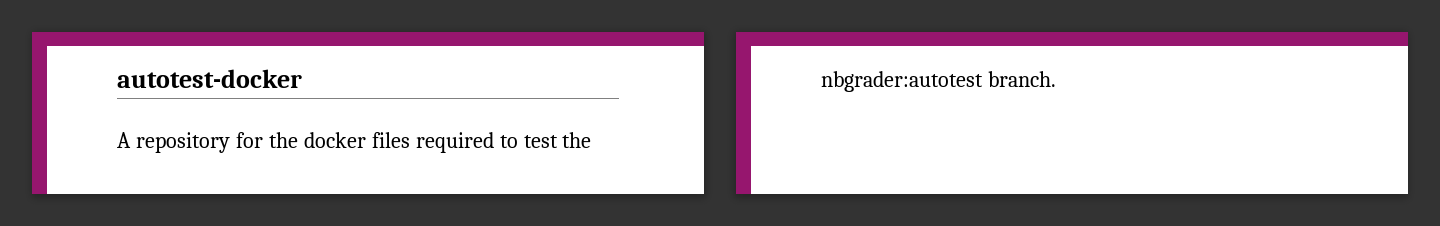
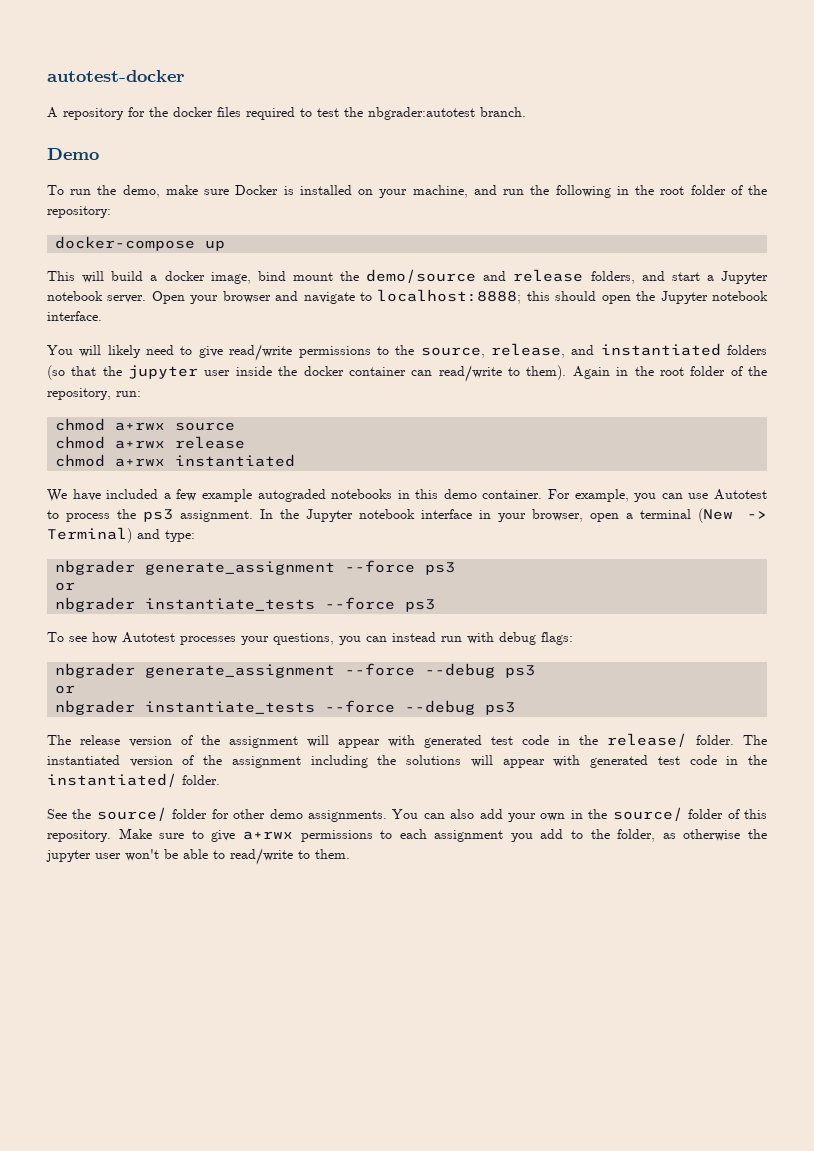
+ Demo
+ To run the demo, make sure Docker is installed on your machine, and run the following in the root folder of the repository:
+ docker-compose up
+ This will build a docker image, bind mount the demo/source and release folders, and start a Jupyter notebook server. Open your browser and navigate to localhost:8888; this should open the Jupyter notebook interface.
+ You will likely need to give read/write permissions to the source, release, and instantiated folders (so that the jupyter user inside the docker container can read/write to them). Again in the root folder of the repository, run:
+ chmod a+rwx source
+ chmod a+rwx release
+ chmod a+rwx instantiated
+ We have included a few example autograded notebooks in this demo container. For example, you can use Autotest to process the ps3 assignment. In the Jupyter notebook interface in your browser, open a terminal (New -> Terminal) and type:
+ nbgrader generate_assignment --force ps3
+ or
+ nbgrader instantiate_tests --force ps3
+ To see how Autotest processes your questions, you can instead run with debug flags:
+ nbgrader generate_assignment --force --debug ps3
+ or
+ nbgrader instantiate_tests --force --debug ps3
+ The release version of the assignment will appear with generated test code in the release/ folder. The instantiated version of the assignment including the solutions will appear with generated test code in the instantiated/ folder.
+ See the source/ folder for other demo assignments. You can also add your own in the source/ folder of this repository. Make sure to give a+rwx permissions to each assignment you add to the folder, as otherwise the jupyter user won't be able to read/write to them.

